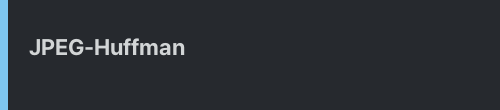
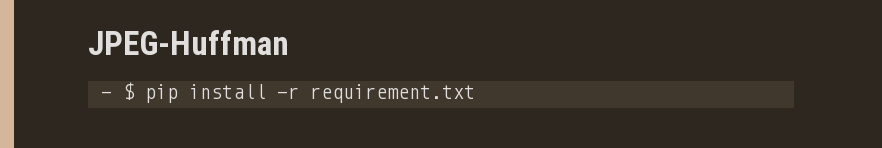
+ - $ pip install -r requirement.txt

